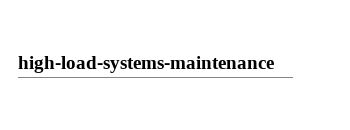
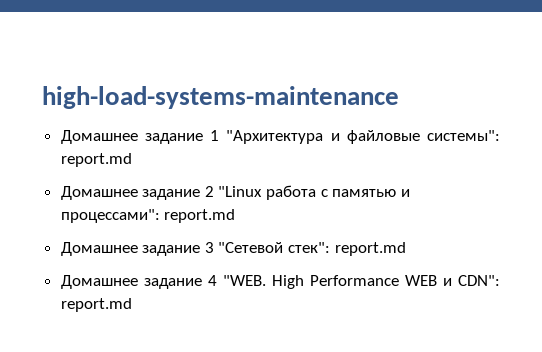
+ Домашнее задание 1 "Архитектура и файловые системы": report.md
+ Домашнее задание 2 "Linux работа с памятью и процессами": report.md
+ Домашнее задание 3 "Сетевой стек": report.md
+ Домашнее задание 4 "WEB. High Performance WEB и CDN": report.md

